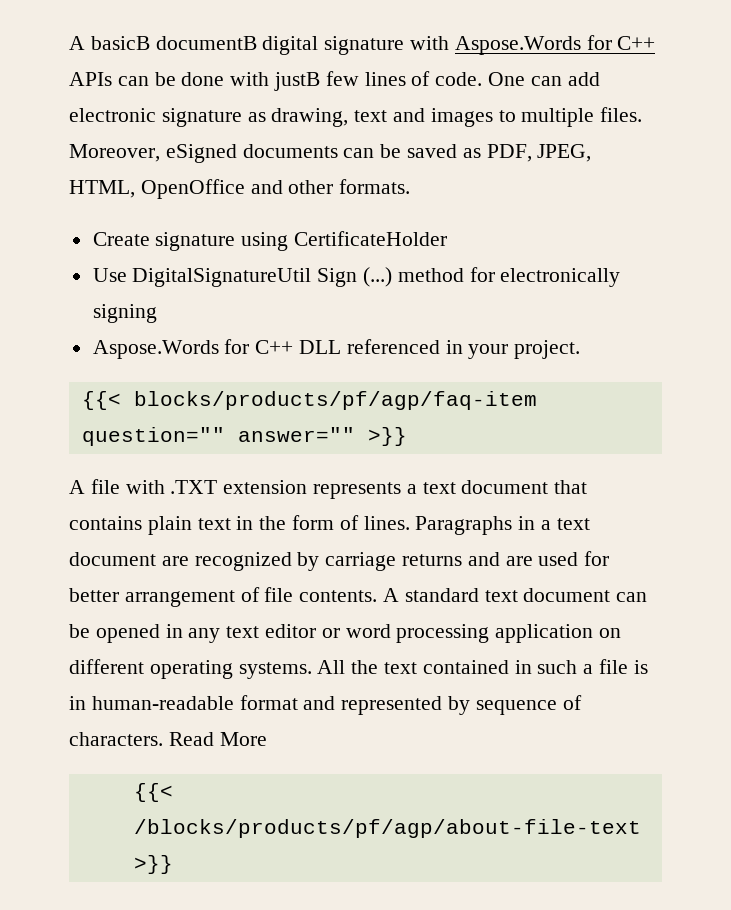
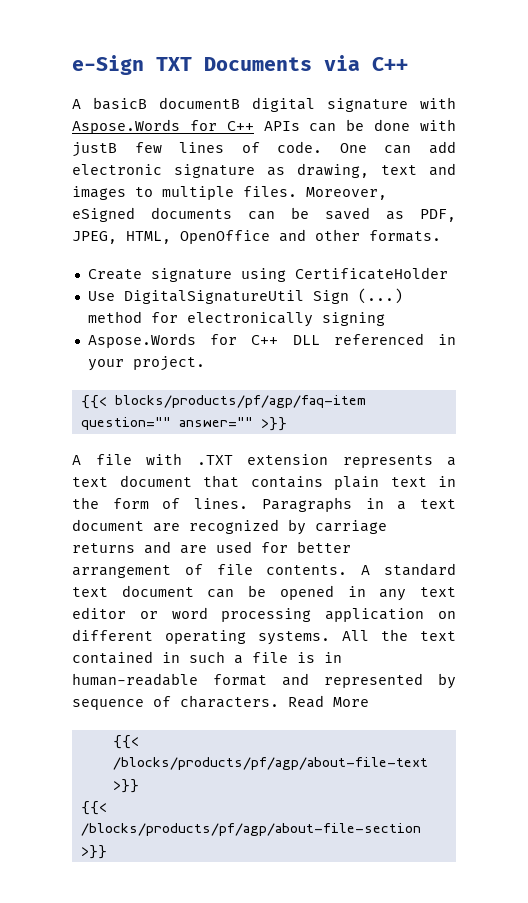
+ e-Sign TXT Documents via C++
+ {{< /blocks/products/pf/agp/about-file-section >}}

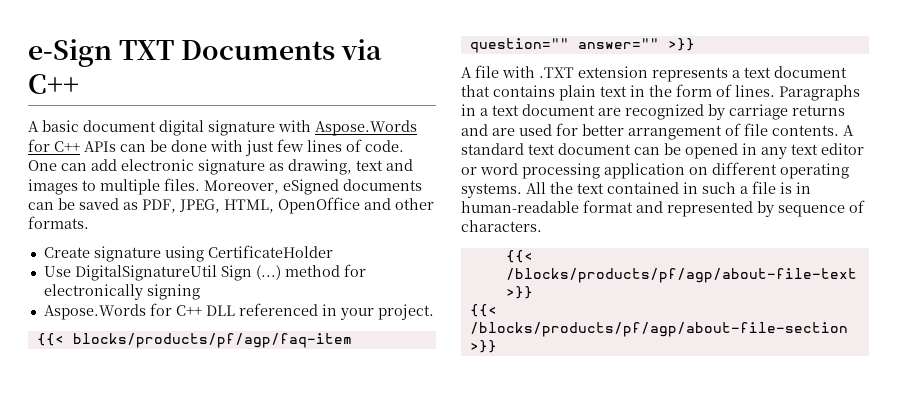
- A basicВ documentВ digital signature with Aspose.Words for C++ APIs can be done with justВ few lines of code.
+ A basic document digital signature with Aspose.Words for C++ APIs can be done with just few lines of code.
- Read More

